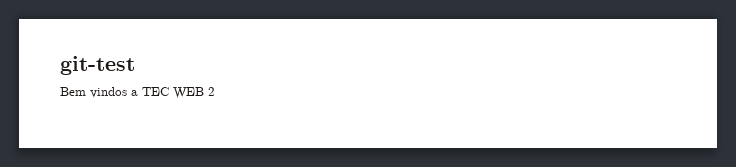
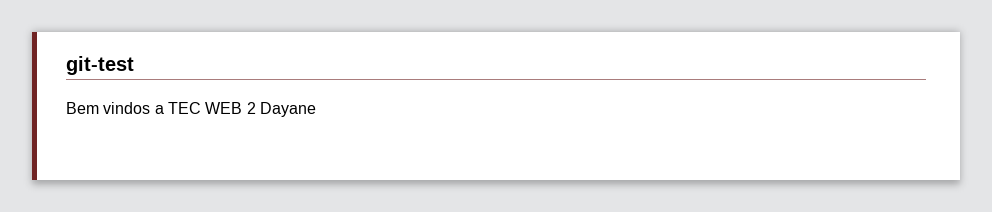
- Bem vindos a TEC WEB 2
+ Bem vindos a TEC WEB 2 Dayane

